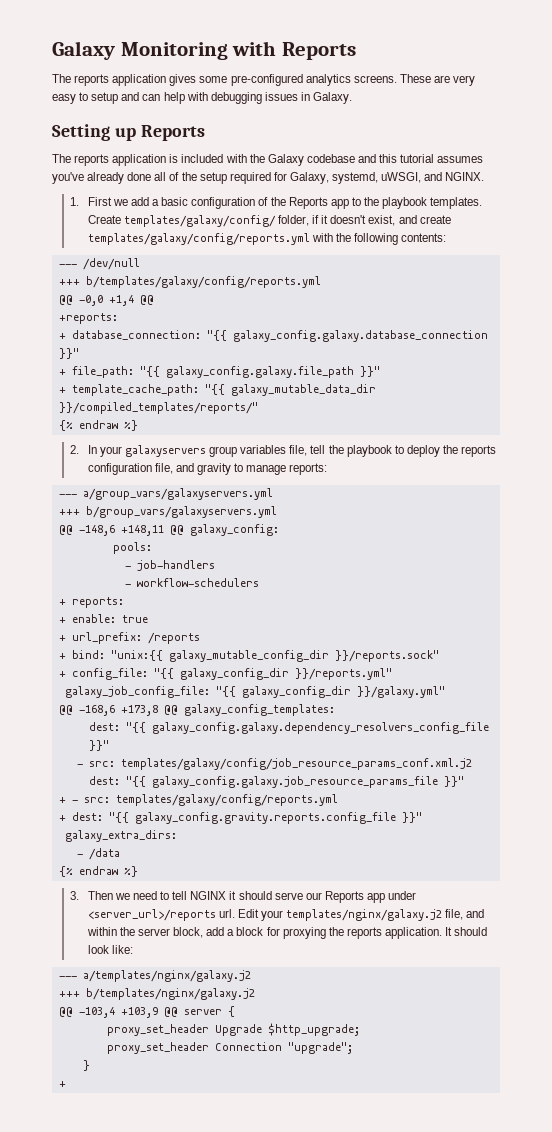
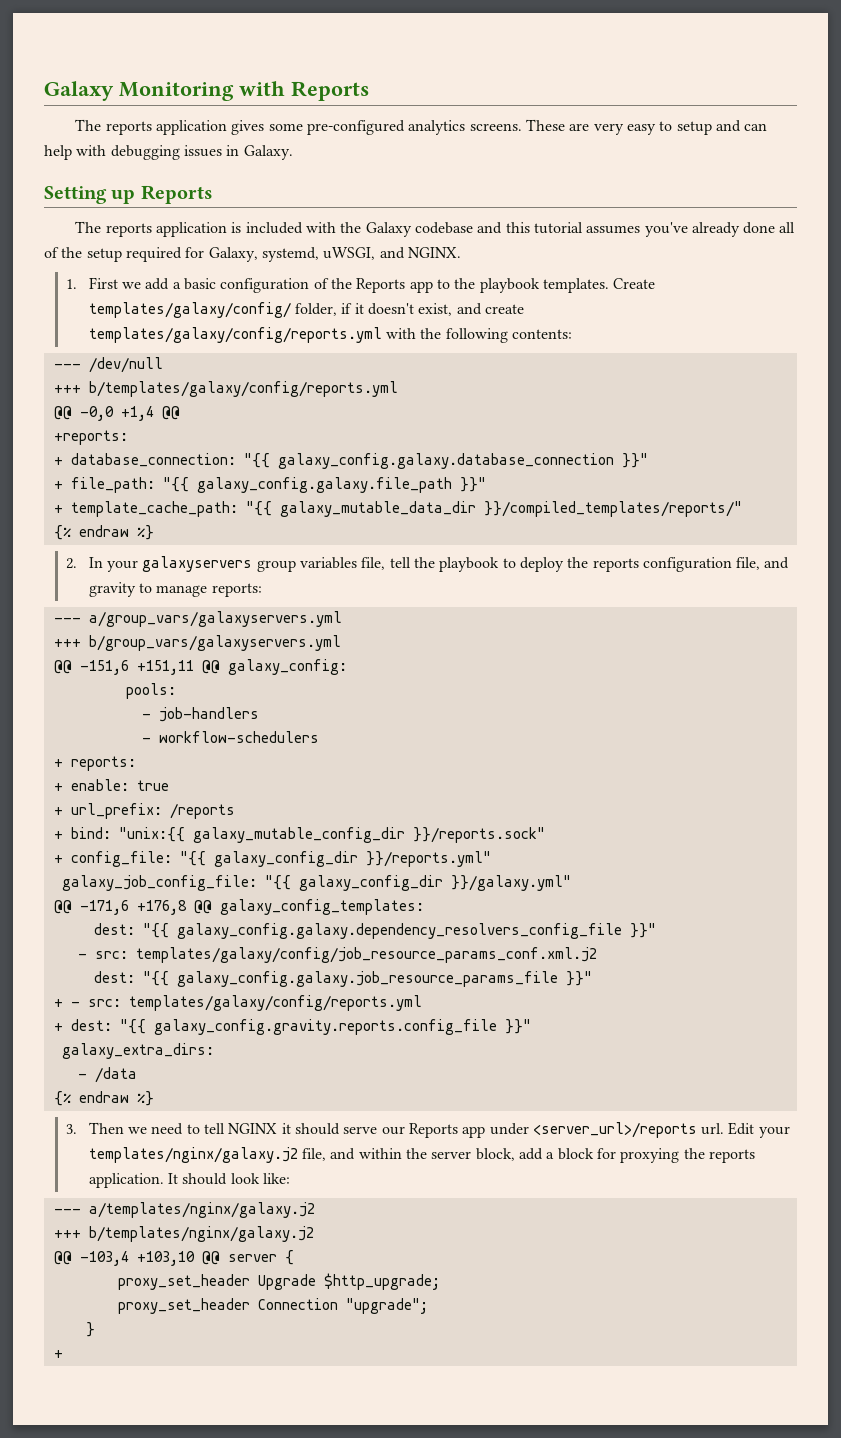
- @@ -148,6 +148,11 @@ galaxy_config:
+ @@ -151,6 +151,11 @@ galaxy_config:
- @@ -168,6 +173,8 @@ galaxy_config_templates:
+ @@ -171,6 +176,8 @@ galaxy_config_templates:
- @@ -103,4 +103,9 @@ server {
+ @@ -103,4 +103,10 @@ server {

